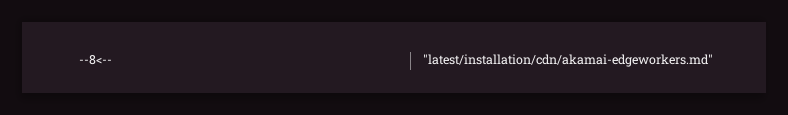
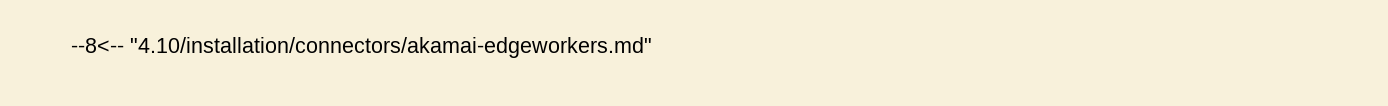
- --8<-- "latest/installation/cdn/akamai-edgeworkers.md"
+ --8<-- "4.10/installation/connectors/akamai-edgeworkers.md"

